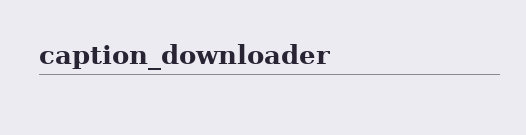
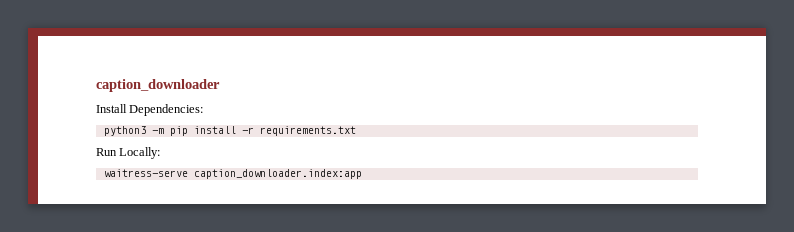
+ Install Dependencies:
+ python3 -m pip install -r requirements.txt
+ Run Locally:
+ waitress-serve caption_downloader.index:app

